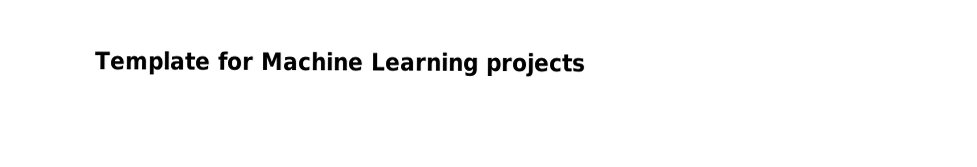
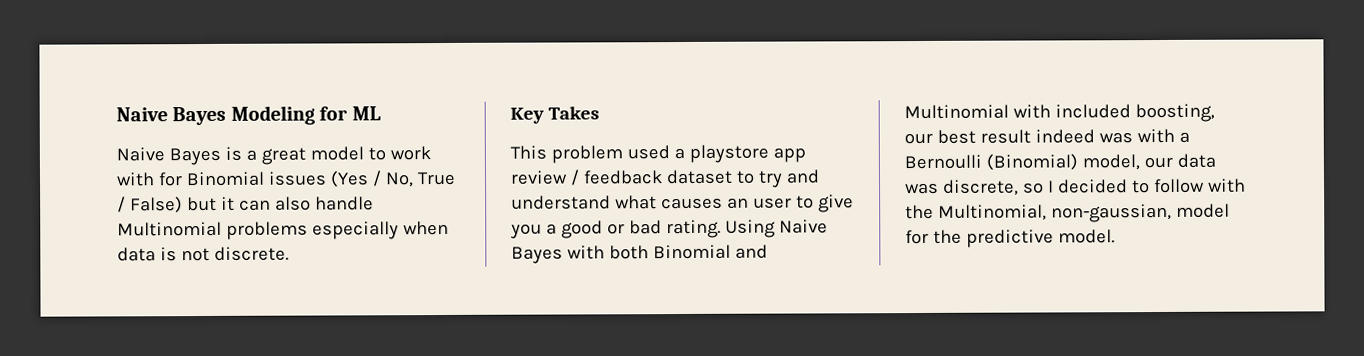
- Template for Machine Learning projects
+ Naive Bayes Modeling for ML
+ Naive Bayes is a great model to work with for Binomial issues (Yes / No, True / False) but it can also handle Multinomial problems especially when data is not discrete.
+ Key Takes
+ This problem used a playstore app review / feedback dataset to try and understand what causes an user to give you a good or bad rating. Using Naive Bayes with both Binomial and Multinomial with included boosting, our best result indeed was with a Bernoulli (Binomial) model, our data was discrete, so I decided to follow with the Multinomial, non-gaussian, model for the predictive model.

